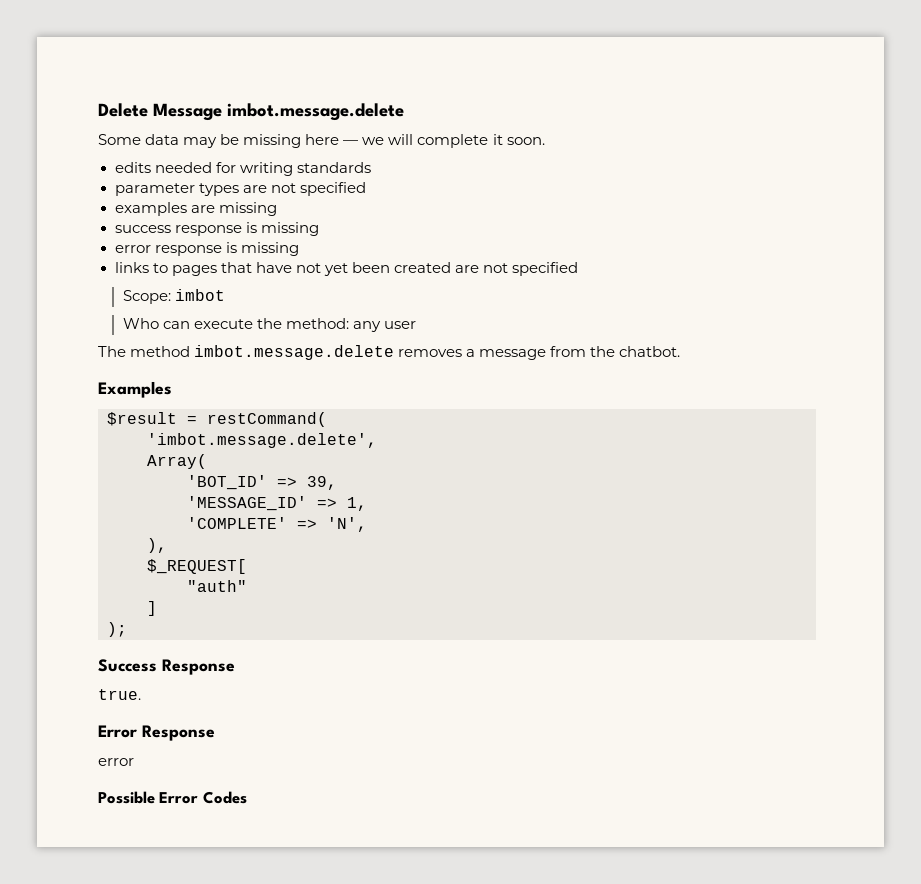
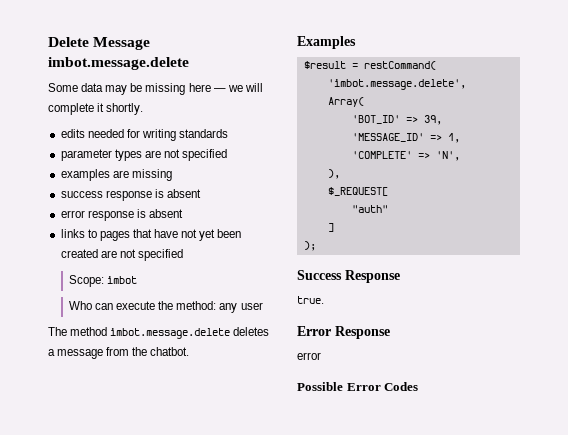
- Some data may be missing here — we will complete it soon.
+ Some data may be missing here — we will complete it shortly.
- success response is missing
+ success response is absent
- error response is missing
+ error response is absent
- The method imbot.message.delete removes a message from the chatbot.
+ The method imbot.message.delete deletes a message from the chatbot.

